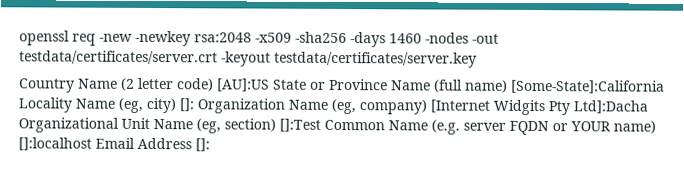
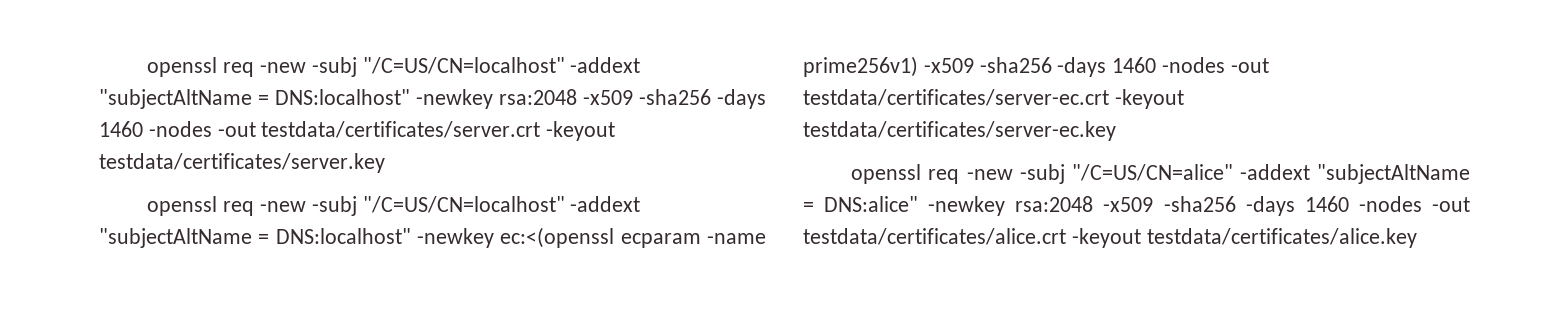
- openssl req -new -newkey rsa:2048 -x509 -sha256 -days 1460 -nodes -out testdata/certificates/server.crt -keyout testdata/certificates/server.key
+ openssl req -new -subj "/C=US/CN=localhost" -addext "subjectAltName = DNS:localhost" -newkey rsa:2048 -x509 -sha256 -days 1460 -nodes -out testdata/certificates/server.crt -keyout testdata/certificates/server.key
- Country Name (2 letter code) [AU]:US State or Province Name (full name) [Some-State]:California Locality Name (eg, city) []: Organization Name (eg, company) [Internet Widgits Pty Ltd]:Dacha Organizational Unit Name (eg, section) []:Test Common Name (e.g. server FQDN or YOUR name) []:localhost Email Address []:
+ openssl req -new -subj "/C=US/CN=localhost" -addext "subjectAltName = DNS:localhost" -newkey ec:<(openssl ecparam -name prime256v1) -x509 -sha256 -days 1460 -nodes -out testdata/certificates/server-ec.crt -keyout testdata/certificates/server-ec.key
+ openssl req -new -subj "/C=US/CN=alice" -addext "subjectAltName = DNS:alice" -newkey rsa:2048 -x509 -sha256 -days 1460 -nodes -out testdata/certificates/alice.crt -keyout testdata/certificates/alice.key

